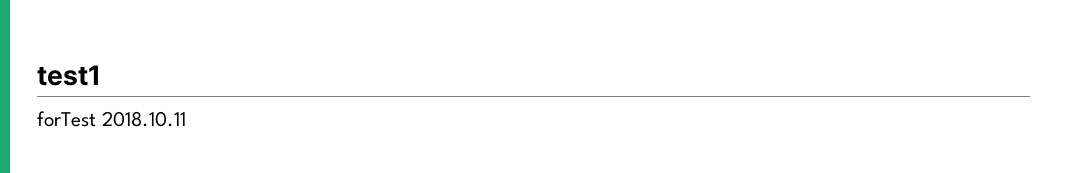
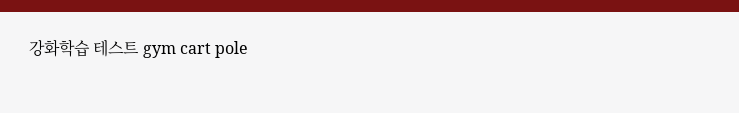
- test1
- forTest 2018.10.11
+ 강화학습 테스트 gym cart pole

